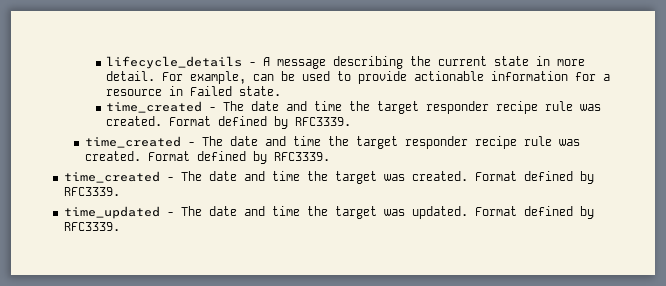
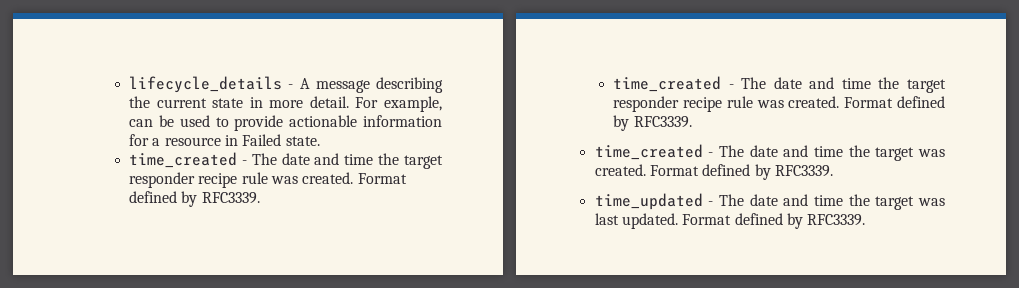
- time_updated - The date and time the target was updated.
+ time_updated - The date and time the target was last updated.

